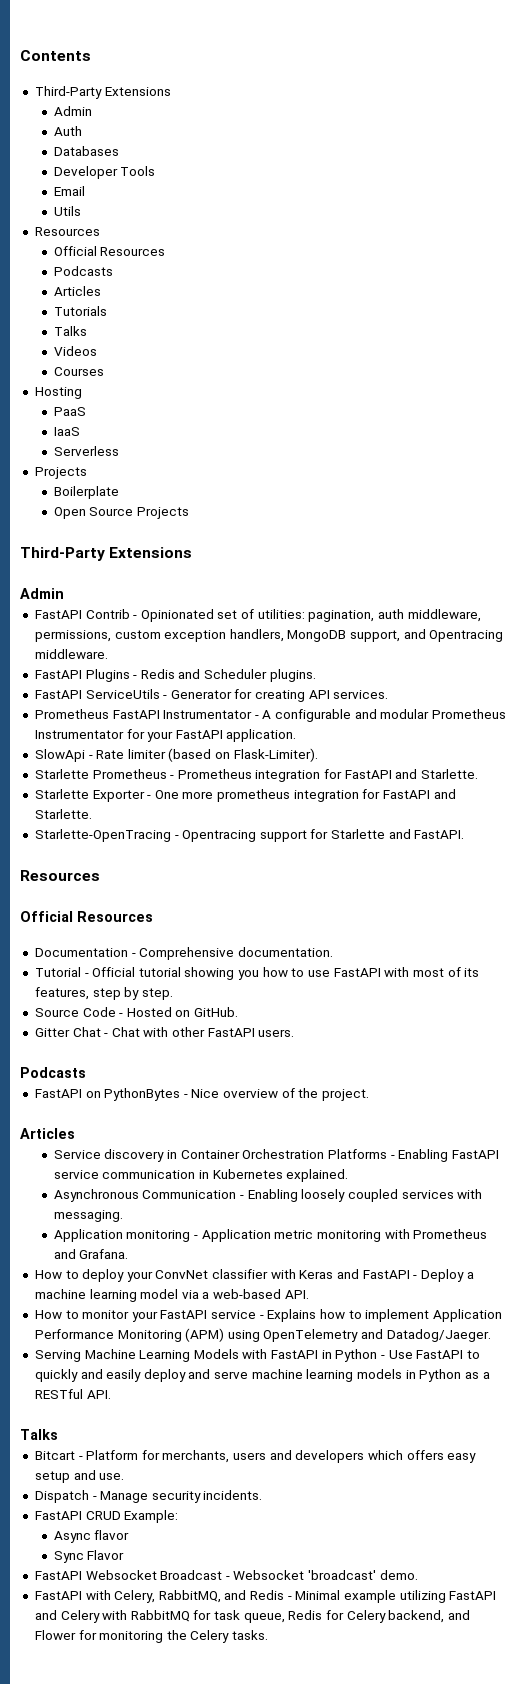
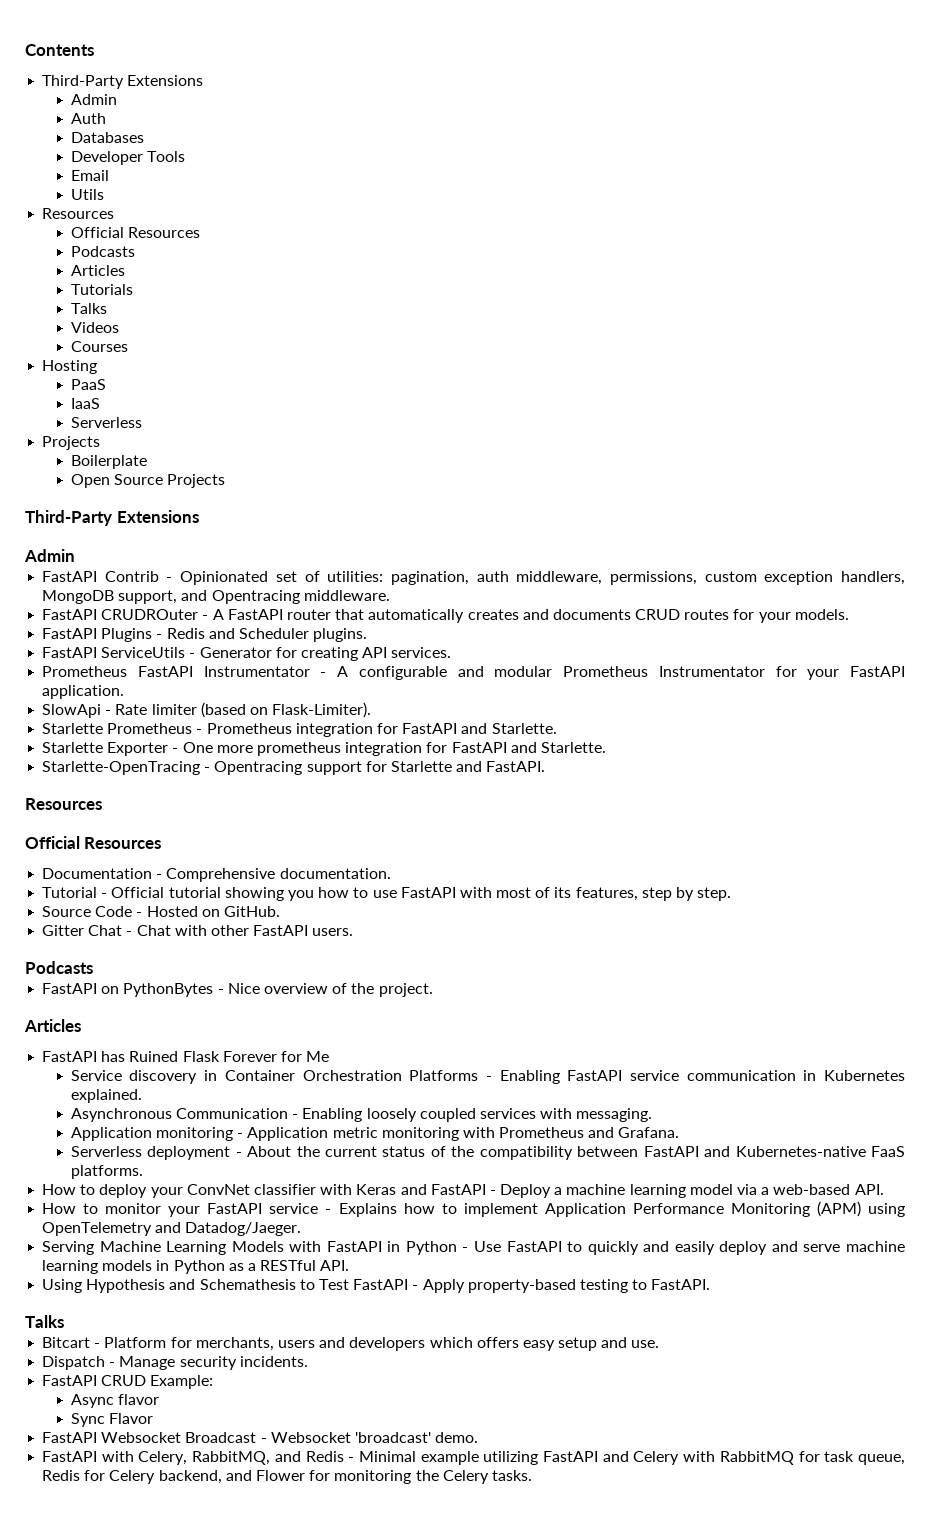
+ FastAPI CRUDROuter - A FastAPI router that automatically creates and documents CRUD routes for your models.
+ FastAPI has Ruined Flask Forever for Me
+ Serverless deployment - About the current status of the compatibility between FastAPI and Kubernetes-native FaaS platforms.
+ Using Hypothesis and Schemathesis to Test FastAPI - Apply property-based testing to FastAPI.

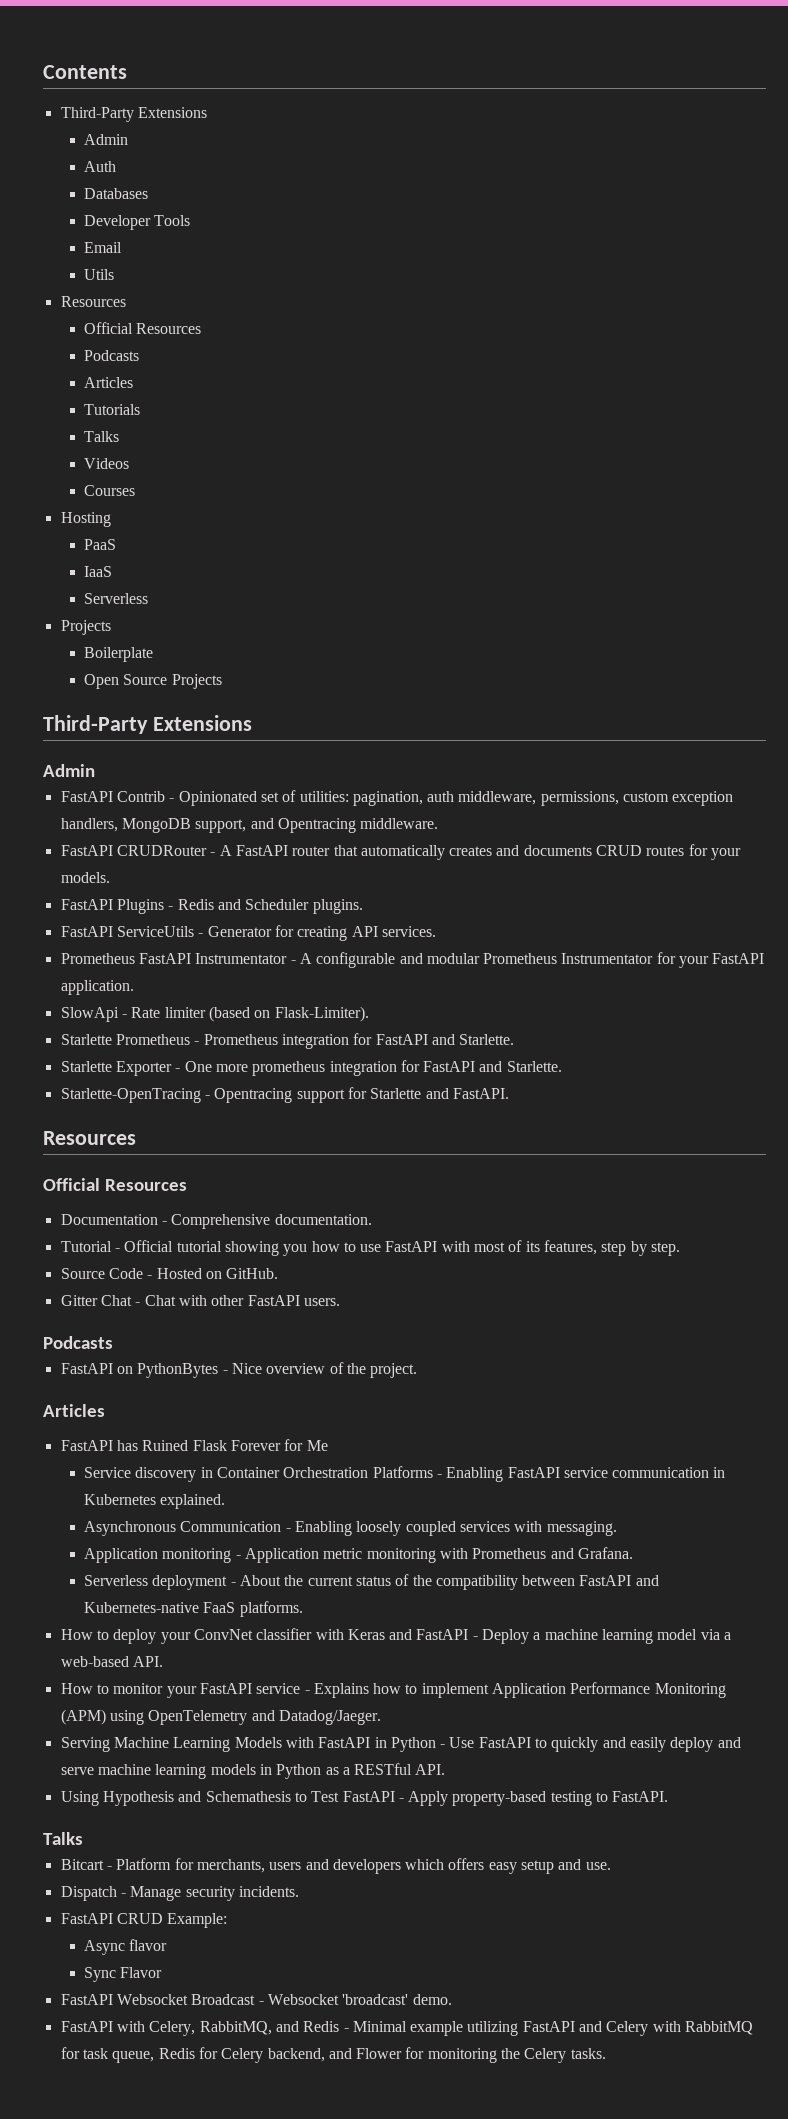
- FastAPI CRUDROuter - A FastAPI router that automatically creates and documents CRUD routes for your models.
+ FastAPI CRUDRouter - A FastAPI router that automatically creates and documents CRUD routes for your models.

